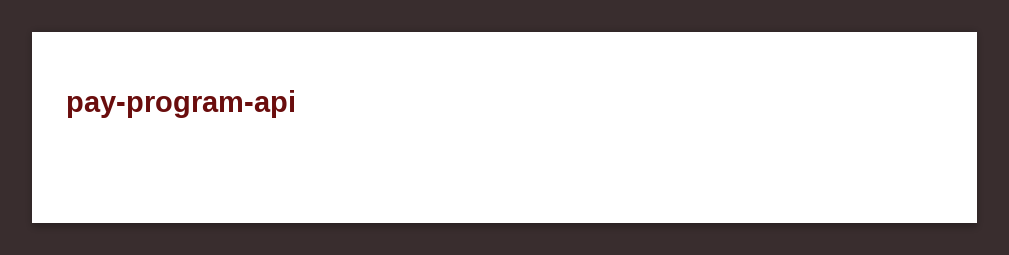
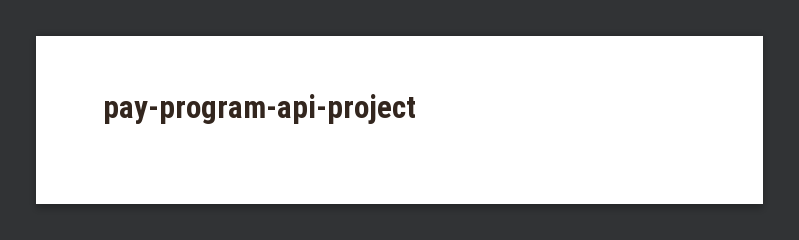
- pay-program-api
+ pay-program-api-project

